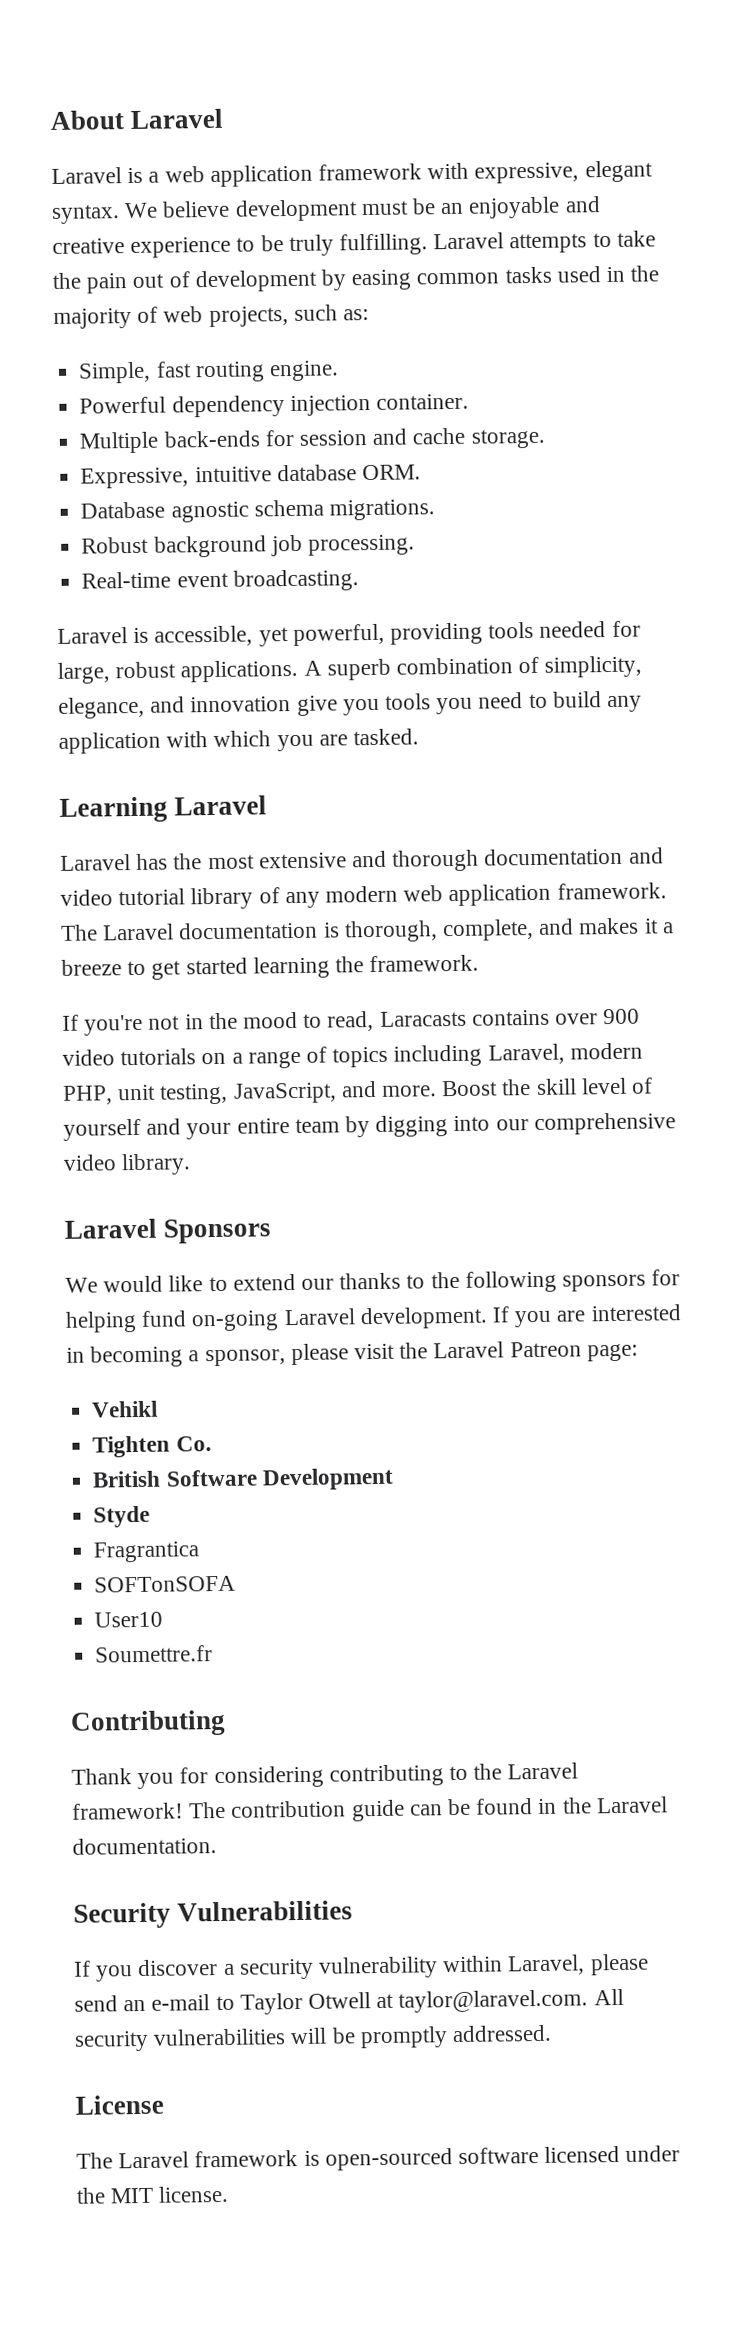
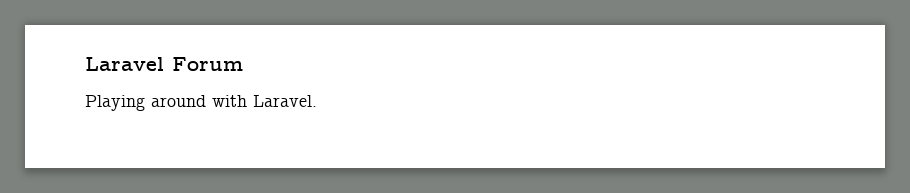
- About Laravel
- Laravel is a web application framework with expressive, elegant syntax. We believe development must be an enjoyable and creative experience to be truly fulfilling. Laravel attempts to take the pain out of development by easing common tasks used in the majority of web projects, such as:
- Simple, fast routing engine.
- Powerful dependency injection container.
- Multiple back-ends for session and cache storage.
- Expressive, intuitive database ORM.
- Database agnostic schema migrations.
- Robust background job processing.
- Real-time event broadcasting.
- Laravel is accessible, yet powerful, providing tools needed for large, robust applications. A superb combination of simplicity, elegance, and innovation give you tools you need to build any application with which you are tasked.
- Learning Laravel
- Laravel has the most extensive and thorough documentation and video tutorial library of any modern web application framework. The Laravel documentation is thorough, complete, and makes it a breeze to get started learning the framework.
- If you're not in the mood to read, Laracasts contains over 900 video tutorials on a range of topics including Laravel, modern PHP, unit testing, JavaScript, and more. Boost the skill level of yourself and your entire team by digging into our comprehensive video library.
- Laravel Sponsors
- We would like to extend our thanks to the following sponsors for helping fund on-going Laravel development. If you are interested in becoming a sponsor, please visit the Laravel Patreon page:
- Vehikl
- Tighten Co.
- British Software Development
- Styde
- Fragrantica
- SOFTonSOFA
- User10
- Soumettre.fr
- Contributing
- Thank you for considering contributing to the Laravel framework! The contribution guide can be found in the Laravel documentation.
- Security Vulnerabilities
- If you discover a security vulnerability within Laravel, please send an e-mail to Taylor Otwell at taylor@laravel.com. All security vulnerabilities will be promptly addressed.
- License
- The Laravel framework is open-sourced software licensed under the MIT license.
+ Laravel Forum
+ Playing around with Laravel.

